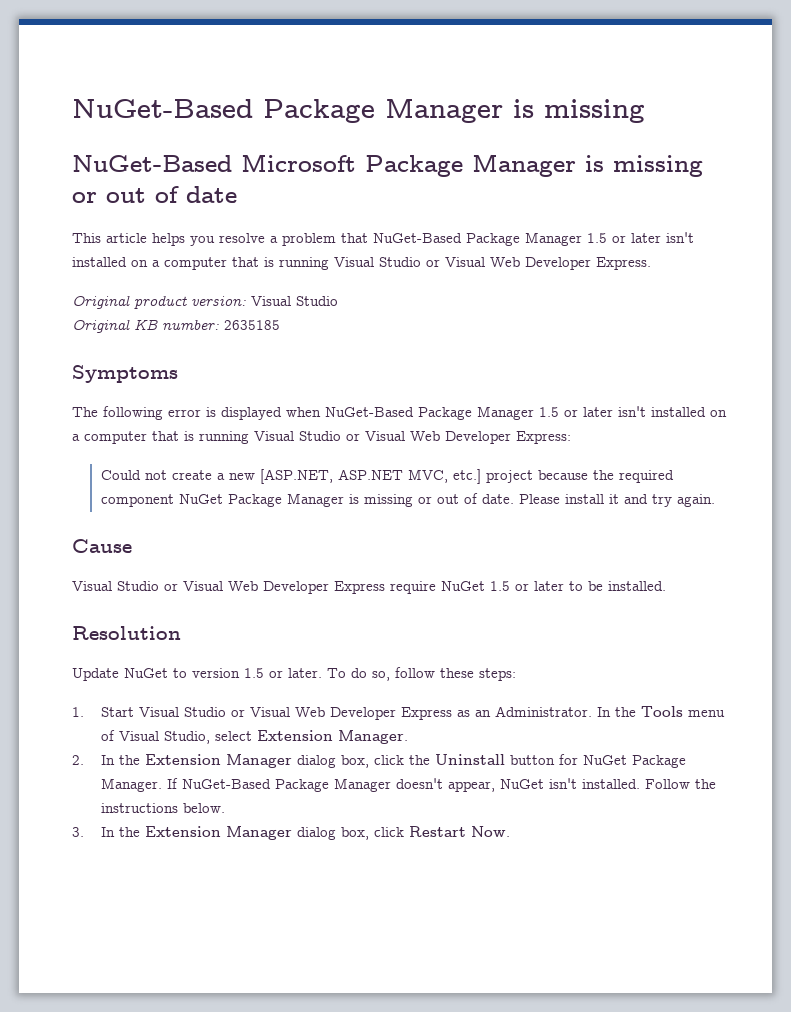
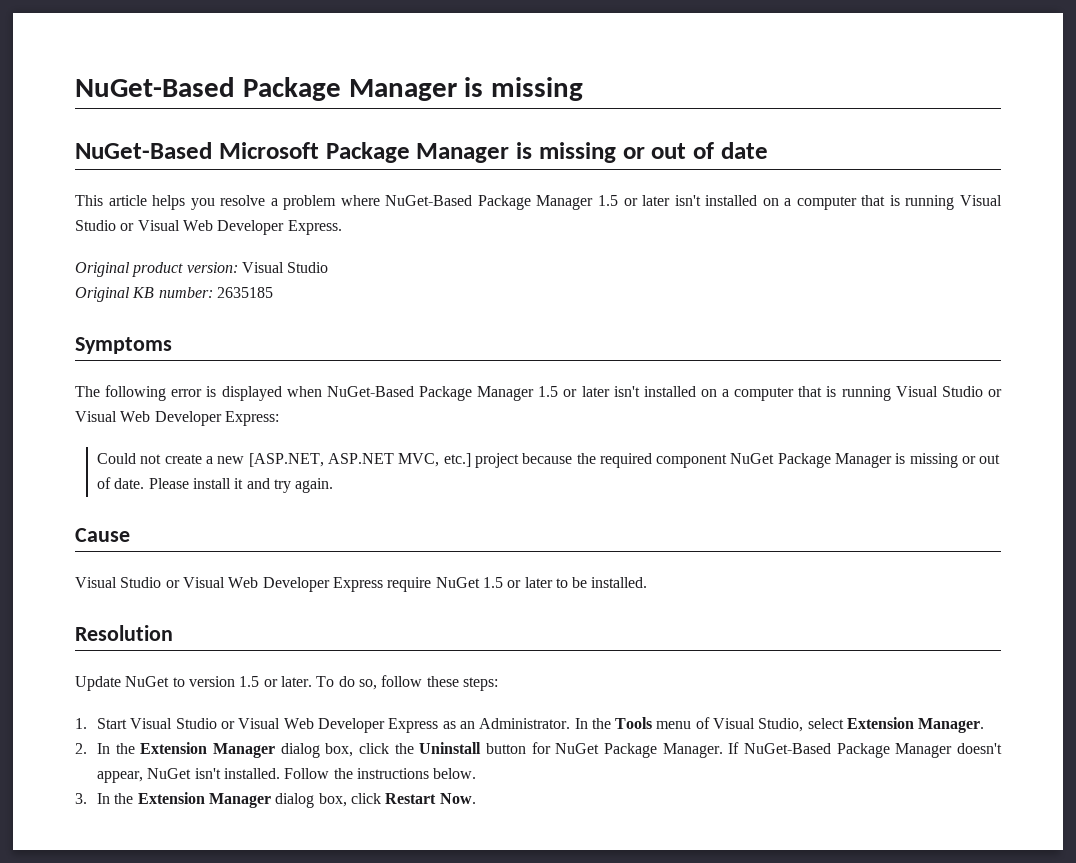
- This article helps you resolve a problem that NuGet-Based Package Manager 1.5 or later isn't installed on a computer that is running Visual Studio or Visual Web Developer Express.
+ This article helps you resolve a problem where NuGet-Based Package Manager 1.5 or later isn't installed on a computer that is running Visual Studio or Visual Web Developer Express.

